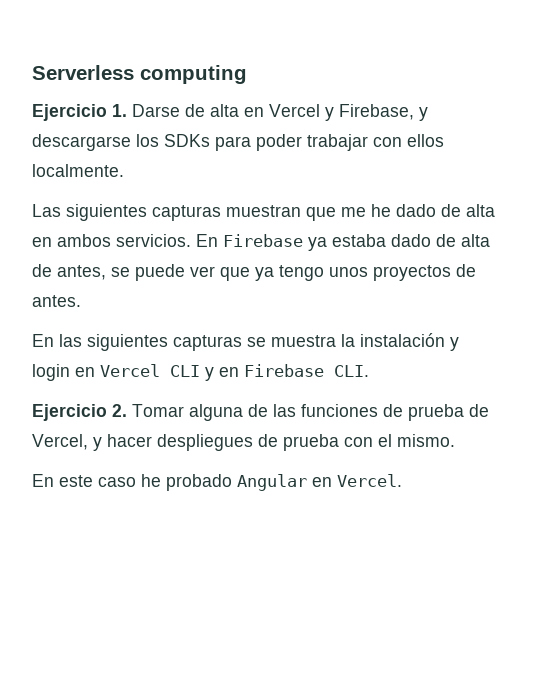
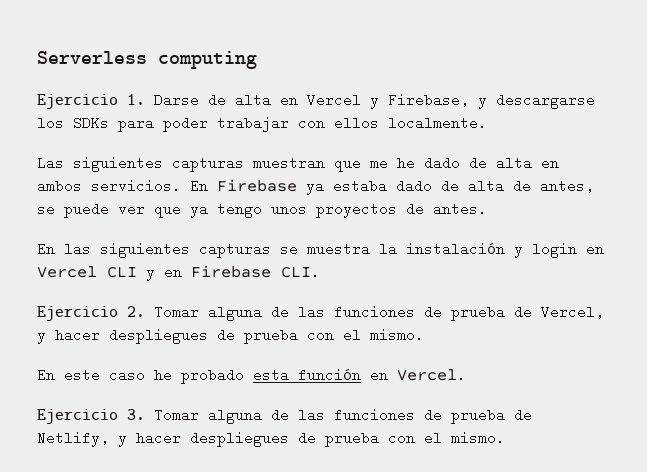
- En este caso he probado Angular en Vercel.
+ En este caso he probado esta función en Vercel.
+ Ejercicio 3. Tomar alguna de las funciones de prueba de Netlify, y hacer despliegues de prueba con el mismo.

